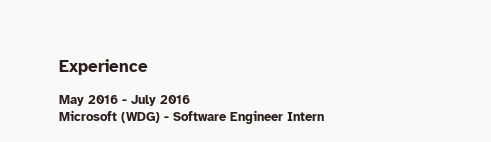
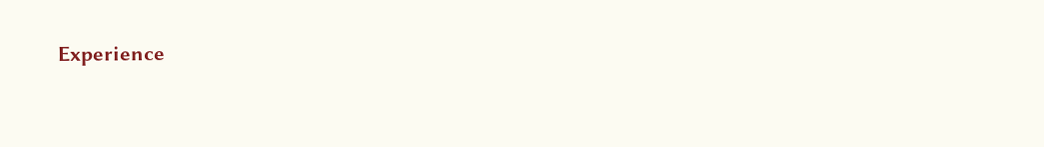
- May 2016 - July 2016
- Microsoft (WDG) - Software Engineer Intern

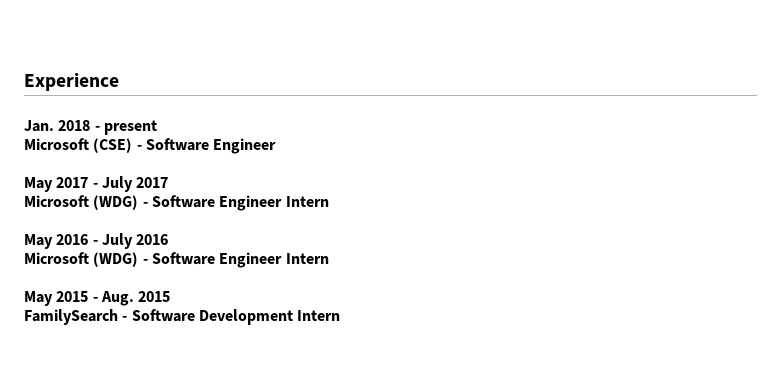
+ Jan. 2018 - present
+ Microsoft (CSE) - Software Engineer
+ May 2017 - July 2017
+ Microsoft (WDG) - Software Engineer Intern
+ May 2016 - July 2016
+ Microsoft (WDG) - Software Engineer Intern
+ May 2015 - Aug. 2015
+ FamilySearch - Software Development Intern

